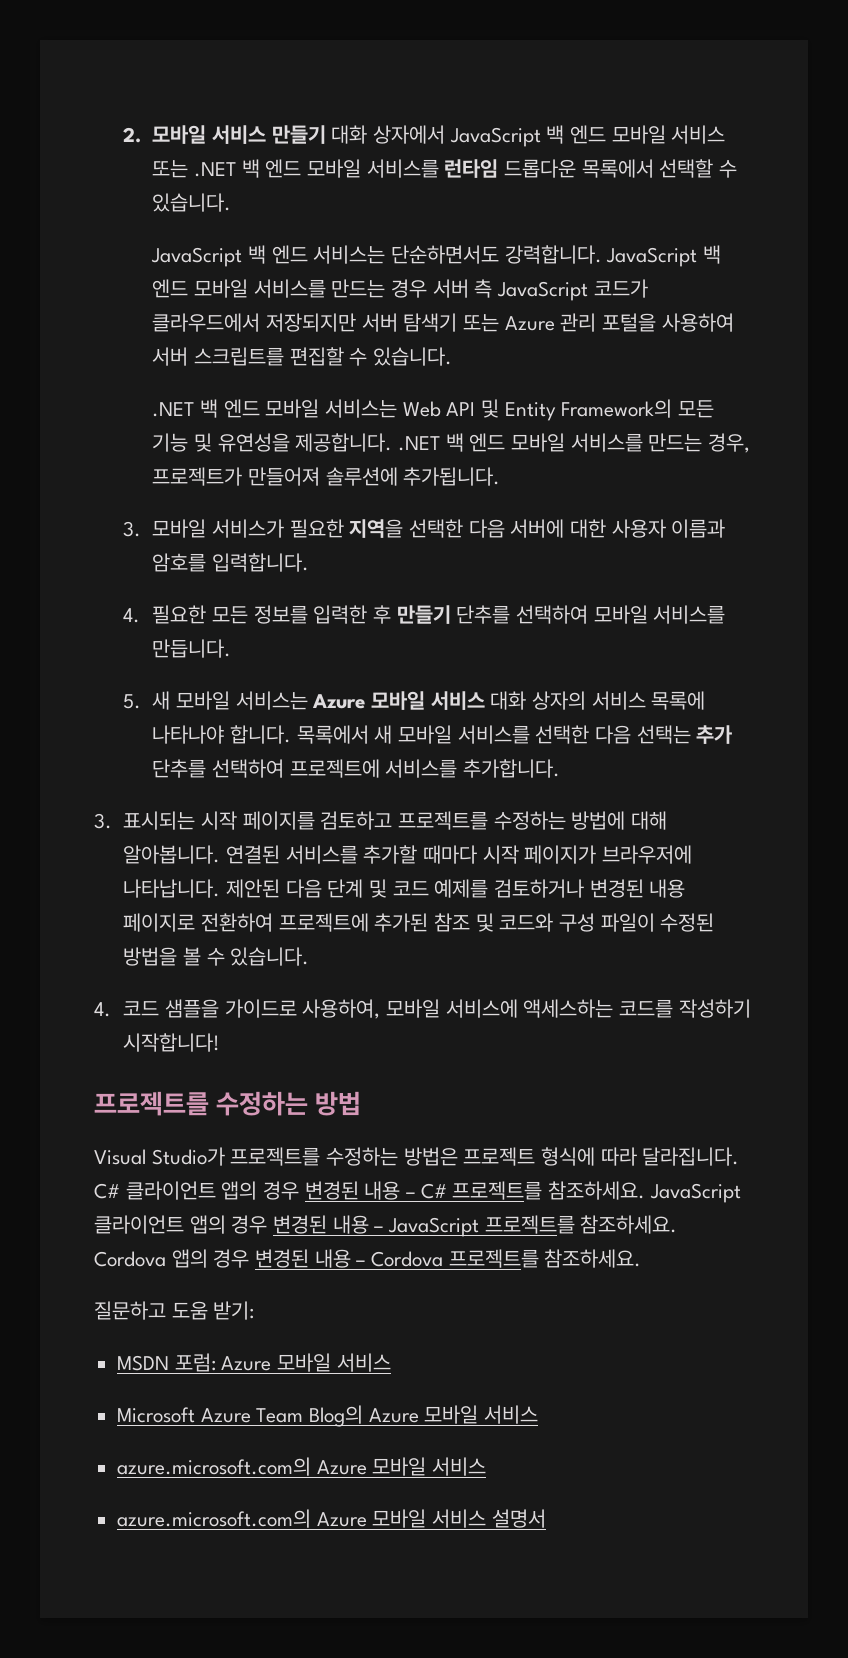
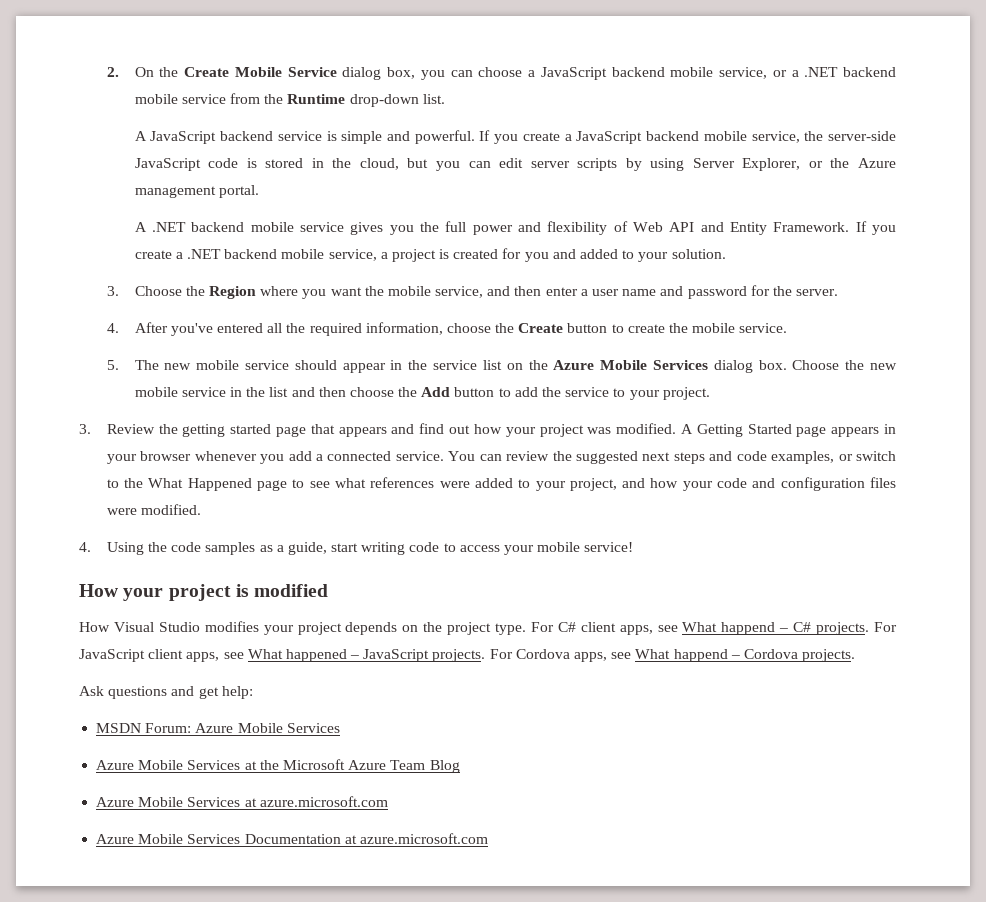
- 2. 모바일 서비스 만들기 대화 상자에서 JavaScript 백 엔드 모바일 서비스 또는 .NET 백 엔드 모바일 서비스를 런타임 드롭다운 목록에서 선택할 수 있습니다.
- JavaScript 백 엔드 서비스는 단순하면서도 강력합니다. JavaScript 백 엔드 모바일 서비스를 만드는 경우 서버 측 JavaScript 코드가 클라우드에서 저장되지만 서버 탐색기 또는 Azure 관리 포털을 사용하여 서버 스크립트를 편집할 수 있습니다.
- .NET 백 엔드 모바일 서비스는 Web API 및 Entity Framework의 모든 기능 및 유연성을 제공합니다. .NET 백 엔드 모바일 서비스를 만드는 경우, 프로젝트가 만들어져 솔루션에 추가됩니다.
- 3. 모바일 서비스가 필요한 지역을 선택한 다음 서버에 대한 사용자 이름과 암호를 입력합니다.
- 4. 필요한 모든 정보를 입력한 후 만들기 단추를 선택하여 모바일 서비스를 만듭니다.
- 5. 새 모바일 서비스는 Azure 모바일 서비스 대화 상자의 서비스 목록에 나타나야 합니다. 목록에서 새 모바일 서비스를 선택한 다음 선택는 추가 단추를 선택하여 프로젝트에 서비스를 추가합니다.
- 3. 표시되는 시작 페이지를 검토하고 프로젝트를 수정하는 방법에 대해 알아봅니다. 연결된 서비스를 추가할 때마다 시작 페이지가 브라우저에 나타납니다. 제안된 다음 단계 및 코드 예제를 검토하거나 변경된 내용 페이지로 전환하여 프로젝트에 추가된 참조 및 코드와 구성 파일이 수정된 방법을 볼 수 있습니다.
- 4. 코드 샘플을 가이드로 사용하여, 모바일 서비스에 액세스하는 코드를 작성하기 시작합니다!
- 프로젝트를 수정하는 방법
- Visual Studio가 프로젝트를 수정하는 방법은 프로젝트 형식에 따라 달라집니다. C# 클라이언트 앱의 경우 변경된 내용 – C# 프로젝트를 참조하세요. JavaScript 클라이언트 앱의 경우 변경된 내용 – JavaScript 프로젝트를 참조하세요. Cordova 앱의 경우 변경된 내용 – Cordova 프로젝트를 참조하세요.
- 질문하고 도움 받기:
- MSDN 포럼: Azure 모바일 서비스
- Microsoft Azure Team Blog의 Azure 모바일 서비스
- azure.microsoft.com의 Azure 모바일 서비스
- azure.microsoft.com의 Azure 모바일 서비스 설명서
+ 2. On the Create Mobile Service dialog box, you can choose a JavaScript backend mobile service, or a .NET backend mobile service from the Runtime drop-down list.
+ A JavaScript backend service is simple and powerful. If you create a JavaScript backend mobile service, the server-side JavaScript code is stored in the cloud, but you can edit server scripts by using Server Explorer, or the Azure management portal.
+ A .NET backend mobile service gives you the full power and flexibility of Web API and Entity Framework. If you create a .NET backend mobile service, a project is created for you and added to your solution.
+ 3. Choose the Region where you want the mobile service, and then enter a user name and password for the server.
+ 4. After you've entered all the required information, choose the Create button to create the mobile service.
+ 5. The new mobile service should appear in the service list on the Azure Mobile Services dialog box. Choose the new mobile service in the list and then choose the Add button to add the service to your project.
+ 3. Review the getting started page that appears and find out how your project was modified. A Getting Started page appears in your browser whenever you add a connected service. You can review the suggested next steps and code examples, or switch to the What Happened page to see what references were added to your project, and how your code and configuration files were modified.
+ 4. Using the code samples as a guide, start writing code to access your mobile service!
+ How your project is modified
+ How Visual Studio modifies your project depends on the project type. For C# client apps, see What happend – C# projects. For JavaScript client apps, see What happened – JavaScript projects. For Cordova apps, see What happend – Cordova projects.
+ Ask questions and get help:
+ MSDN Forum: Azure Mobile Services
+ Azure Mobile Services at the Microsoft Azure Team Blog
+ Azure Mobile Services at azure.microsoft.com
+ Azure Mobile Services Documentation at azure.microsoft.com

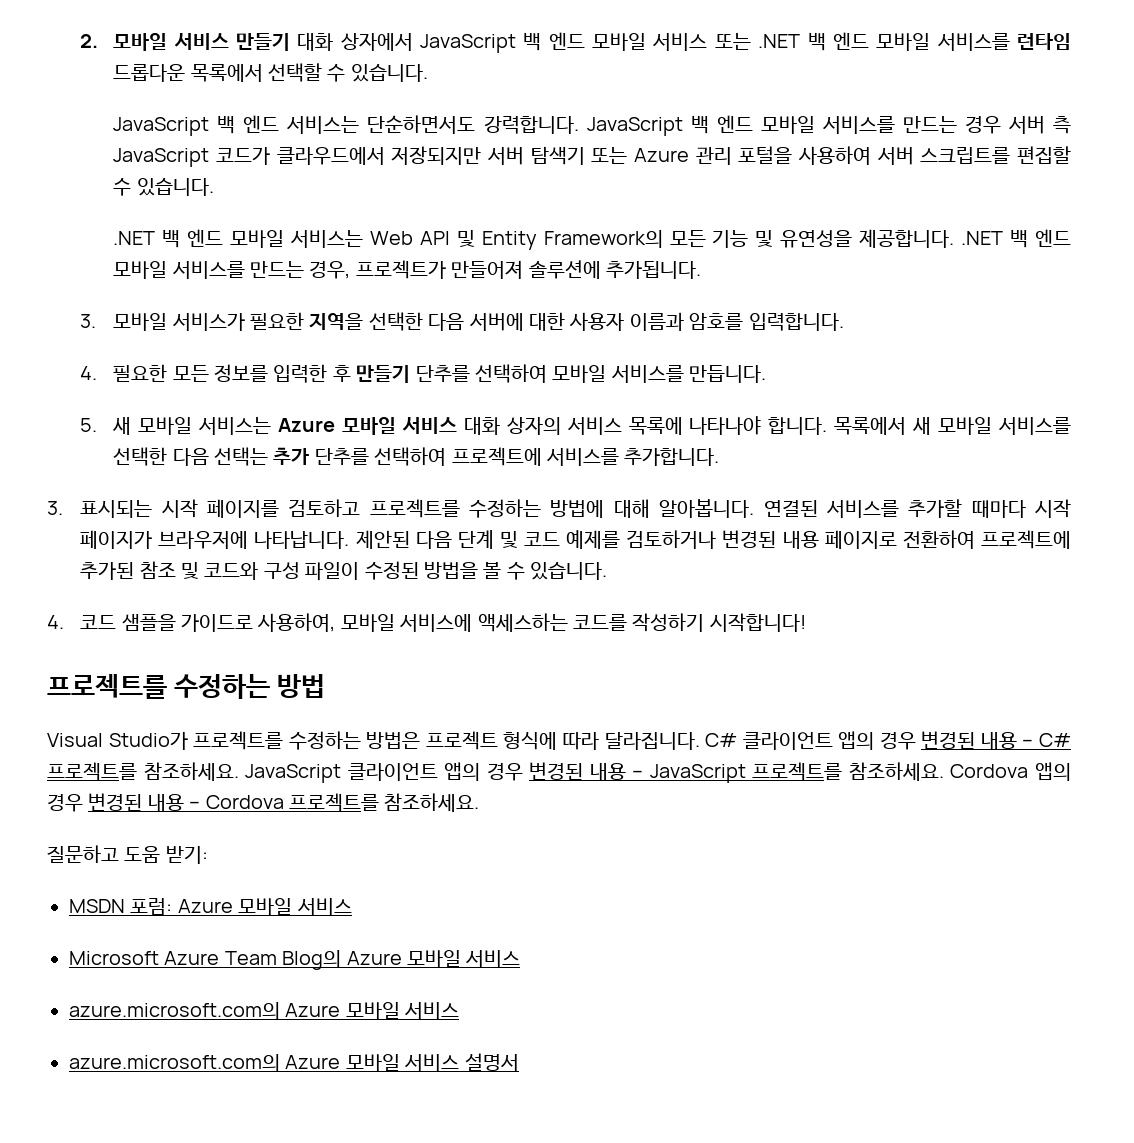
- 2. On the Create Mobile Service dialog box, you can choose a JavaScript backend mobile service, or a .NET backend mobile service from the Runtime drop-down list.
- A JavaScript backend service is simple and powerful. If you create a JavaScript backend mobile service, the server-side JavaScript code is stored in the cloud, but you can edit server scripts by using Server Explorer, or the Azure management portal.
- A .NET backend mobile service gives you the full power and flexibility of Web API and Entity Framework. If you create a .NET backend mobile service, a project is created for you and added to your solution.
- 3. Choose the Region where you want the mobile service, and then enter a user name and password for the server.
- 4. After you've entered all the required information, choose the Create button to create the mobile service.
- 5. The new mobile service should appear in the service list on the Azure Mobile Services dialog box. Choose the new mobile service in the list and then choose the Add button to add the service to your project.
- 3. Review the getting started page that appears and find out how your project was modified. A Getting Started page appears in your browser whenever you add a connected service. You can review the suggested next steps and code examples, or switch to the What Happened page to see what references were added to your project, and how your code and configuration files were modified.
- 4. Using the code samples as a guide, start writing code to access your mobile service!
- How your project is modified
- How Visual Studio modifies your project depends on the project type. For C# client apps, see What happend – C# projects. For JavaScript client apps, see What happened – JavaScript projects. For Cordova apps, see What happend – Cordova projects.
- Ask questions and get help:
- MSDN Forum: Azure Mobile Services
- Azure Mobile Services at the Microsoft Azure Team Blog
- Azure Mobile Services at azure.microsoft.com
- Azure Mobile Services Documentation at azure.microsoft.com
+ 2. 모바일 서비스 만들기 대화 상자에서 JavaScript 백 엔드 모바일 서비스 또는 .NET 백 엔드 모바일 서비스를 런타임 드롭다운 목록에서 선택할 수 있습니다.
+ JavaScript 백 엔드 서비스는 단순하면서도 강력합니다. JavaScript 백 엔드 모바일 서비스를 만드는 경우 서버 측 JavaScript 코드가 클라우드에서 저장되지만 서버 탐색기 또는 Azure 관리 포털을 사용하여 서버 스크립트를 편집할 수 있습니다.
+ .NET 백 엔드 모바일 서비스는 Web API 및 Entity Framework의 모든 기능 및 유연성을 제공합니다. .NET 백 엔드 모바일 서비스를 만드는 경우, 프로젝트가 만들어져 솔루션에 추가됩니다.
+ 3. 모바일 서비스가 필요한 지역을 선택한 다음 서버에 대한 사용자 이름과 암호를 입력합니다.
+ 4. 필요한 모든 정보를 입력한 후 만들기 단추를 선택하여 모바일 서비스를 만듭니다.
+ 5. 새 모바일 서비스는 Azure 모바일 서비스 대화 상자의 서비스 목록에 나타나야 합니다. 목록에서 새 모바일 서비스를 선택한 다음 선택는 추가 단추를 선택하여 프로젝트에 서비스를 추가합니다.
+ 3. 표시되는 시작 페이지를 검토하고 프로젝트를 수정하는 방법에 대해 알아봅니다. 연결된 서비스를 추가할 때마다 시작 페이지가 브라우저에 나타납니다. 제안된 다음 단계 및 코드 예제를 검토하거나 변경된 내용 페이지로 전환하여 프로젝트에 추가된 참조 및 코드와 구성 파일이 수정된 방법을 볼 수 있습니다.
+ 4. 코드 샘플을 가이드로 사용하여, 모바일 서비스에 액세스하는 코드를 작성하기 시작합니다!
+ 프로젝트를 수정하는 방법
+ Visual Studio가 프로젝트를 수정하는 방법은 프로젝트 형식에 따라 달라집니다. C# 클라이언트 앱의 경우 변경된 내용 – C# 프로젝트를 참조하세요. JavaScript 클라이언트 앱의 경우 변경된 내용 – JavaScript 프로젝트를 참조하세요. Cordova 앱의 경우 변경된 내용 – Cordova 프로젝트를 참조하세요.
+ 질문하고 도움 받기:
+ MSDN 포럼: Azure 모바일 서비스
+ Microsoft Azure Team Blog의 Azure 모바일 서비스
+ azure.microsoft.com의 Azure 모바일 서비스
+ azure.microsoft.com의 Azure 모바일 서비스 설명서

